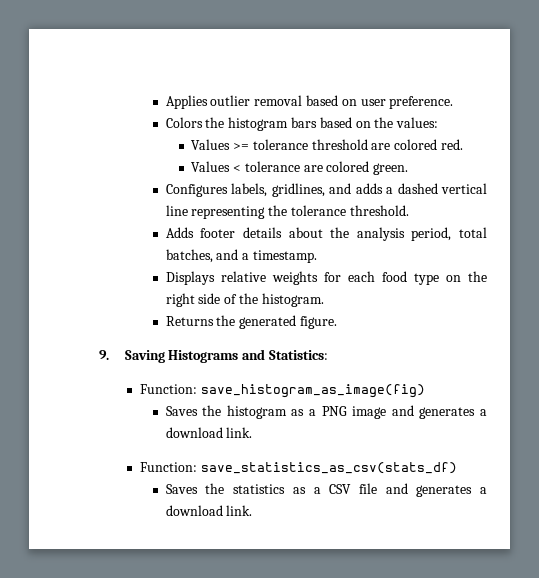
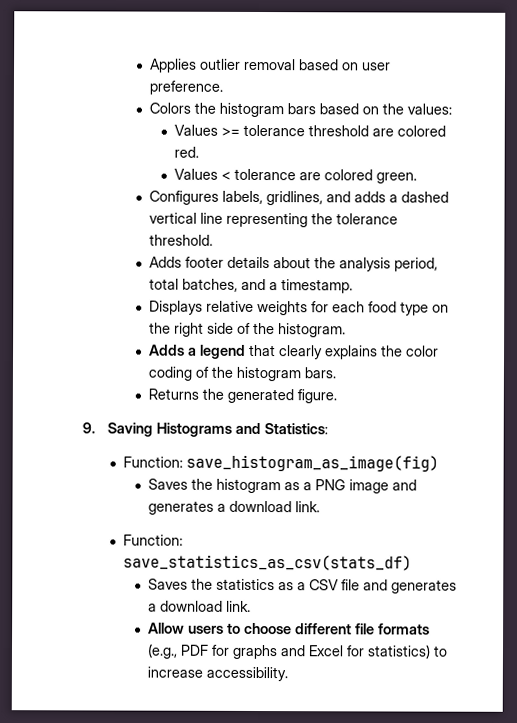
+ Adds a legend that clearly explains the color coding of the histogram bars.
+ Allow users to choose different file formats (e.g., PDF for graphs and Excel for statistics) to increase accessibility.

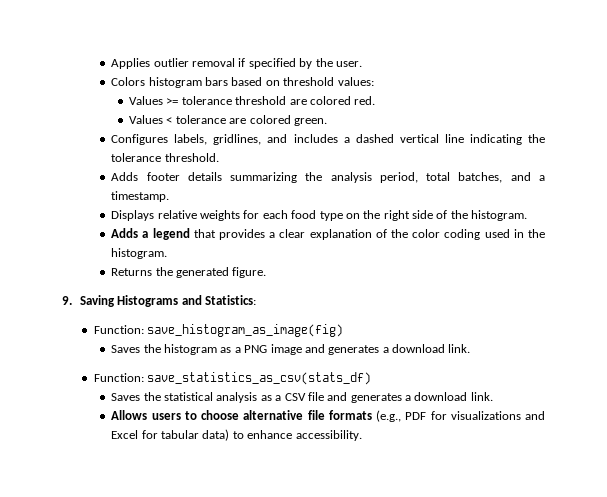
- Applies outlier removal based on user preference.
+ Applies outlier removal if specified by the user.
- Colors the histogram bars based on the values:
+ Colors histogram bars based on threshold values:
- Configures labels, gridlines, and adds a dashed vertical line representing the tolerance threshold.
+ Configures labels, gridlines, and includes a dashed vertical line indicating the tolerance threshold.
- Adds footer details about the analysis period, total batches, and a timestamp.
+ Adds footer details summarizing the analysis period, total batches, and a timestamp.
- Adds a legend that clearly explains the color coding of the histogram bars.
+ Adds a legend that provides a clear explanation of the color coding used in the histogram.
- Saves the statistics as a CSV file and generates a download link.
+ Saves the statistical analysis as a CSV file and generates a download link.
- Allow users to choose different file formats (e.g., PDF for graphs and Excel for statistics) to increase accessibility.
+ Allows users to choose alternative file formats (e.g., PDF for visualizations and Excel for tabular data) to enhance accessibility.

